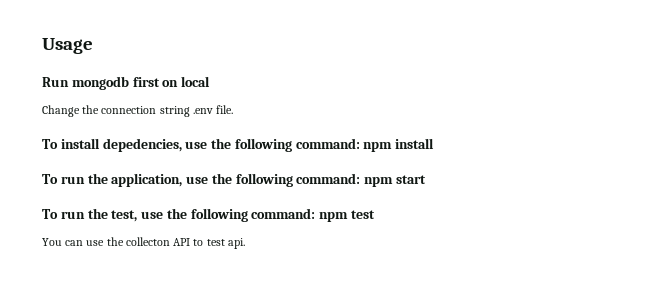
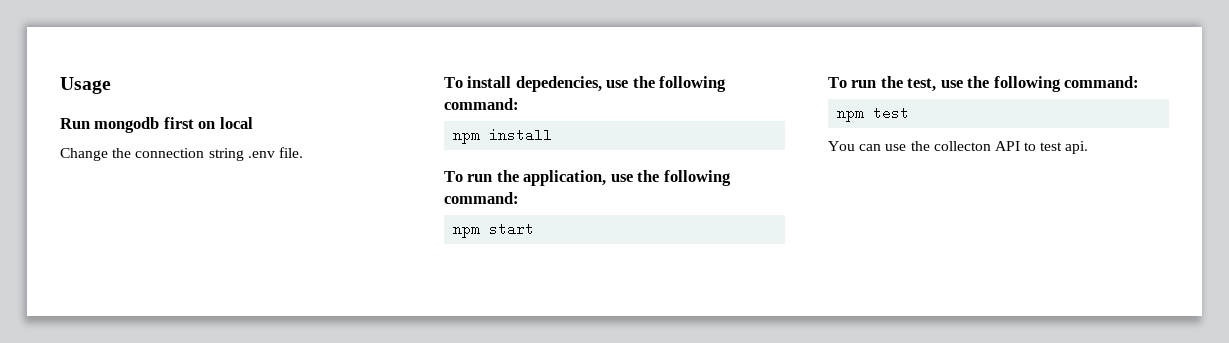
- To install depedencies, use the following command: npm install
+ To install depedencies, use the following command:
+ npm install
- To run the application, use the following command: npm start
+ To run the application, use the following command:
+ npm start
- To run the test, use the following command: npm test
+ To run the test, use the following command:
+ npm test

